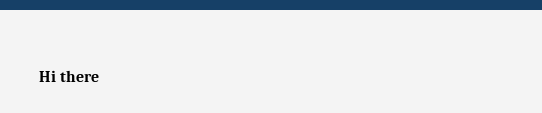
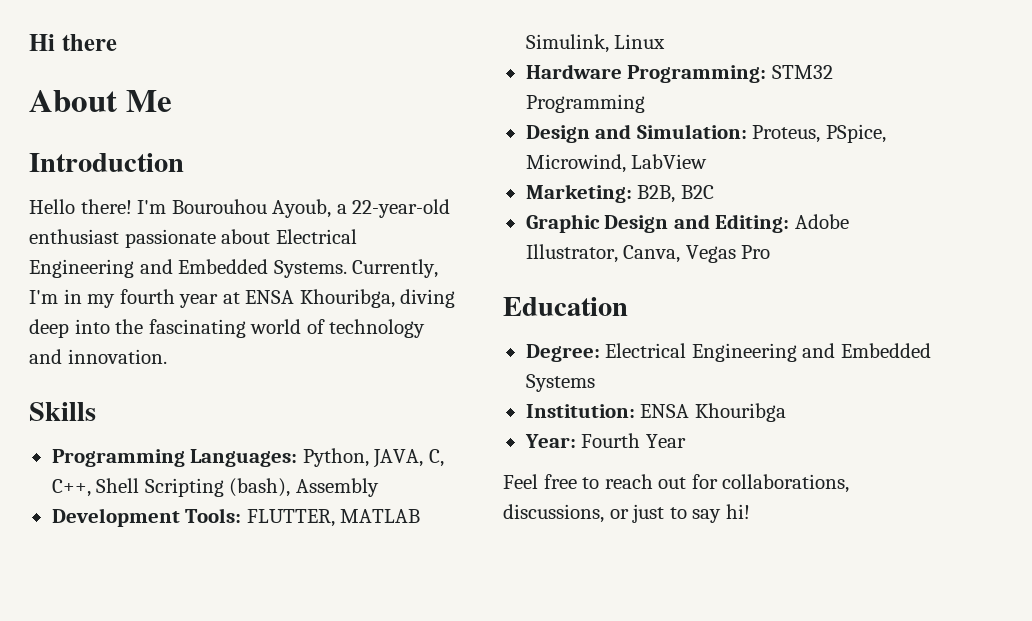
+ About Me
+ Introduction
+ Hello there! I'm Bourouhou Ayoub, a 22-year-old enthusiast passionate about Electrical Engineering and Embedded Systems. Currently, I'm in my fourth year at ENSA Khouribga, diving deep into the fascinating world of technology and innovation.
+ Skills
+ Programming Languages: Python, JAVA, C, C++, Shell Scripting (bash), Assembly
+ Development Tools: FLUTTER, MATLAB Simulink, Linux
+ Hardware Programming: STM32 Programming
+ Design and Simulation: Proteus, PSpice, Microwind, LabView
+ Marketing: B2B, B2C
+ Graphic Design and Editing: Adobe Illustrator, Canva, Vegas Pro
+ Education
+ Degree: Electrical Engineering and Embedded Systems
+ Institution: ENSA Khouribga
+ Year: Fourth Year
+ Feel free to reach out for collaborations, discussions, or just to say hi!

